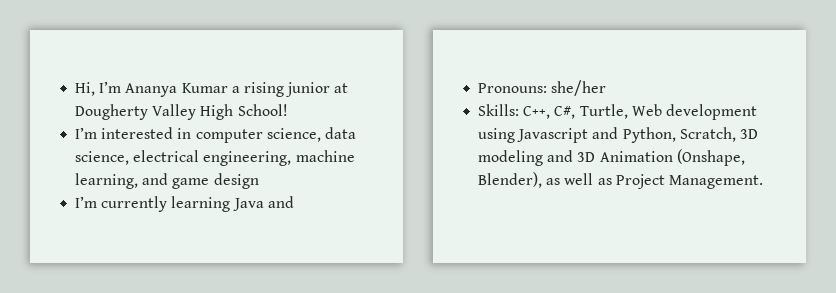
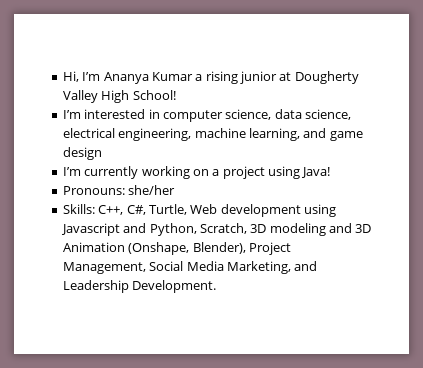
- I’m currently learning Java and
+ I’m currently working on a project using Java!
- Skills: C++, C#, Turtle, Web development using Javascript and Python, Scratch, 3D modeling and 3D Animation (Onshape, Blender), as well as Project Management.
+ Skills: C++, C#, Turtle, Web development using Javascript and Python, Scratch, 3D modeling and 3D Animation (Onshape, Blender), Project Management, Social Media Marketing, and Leadership Development.

